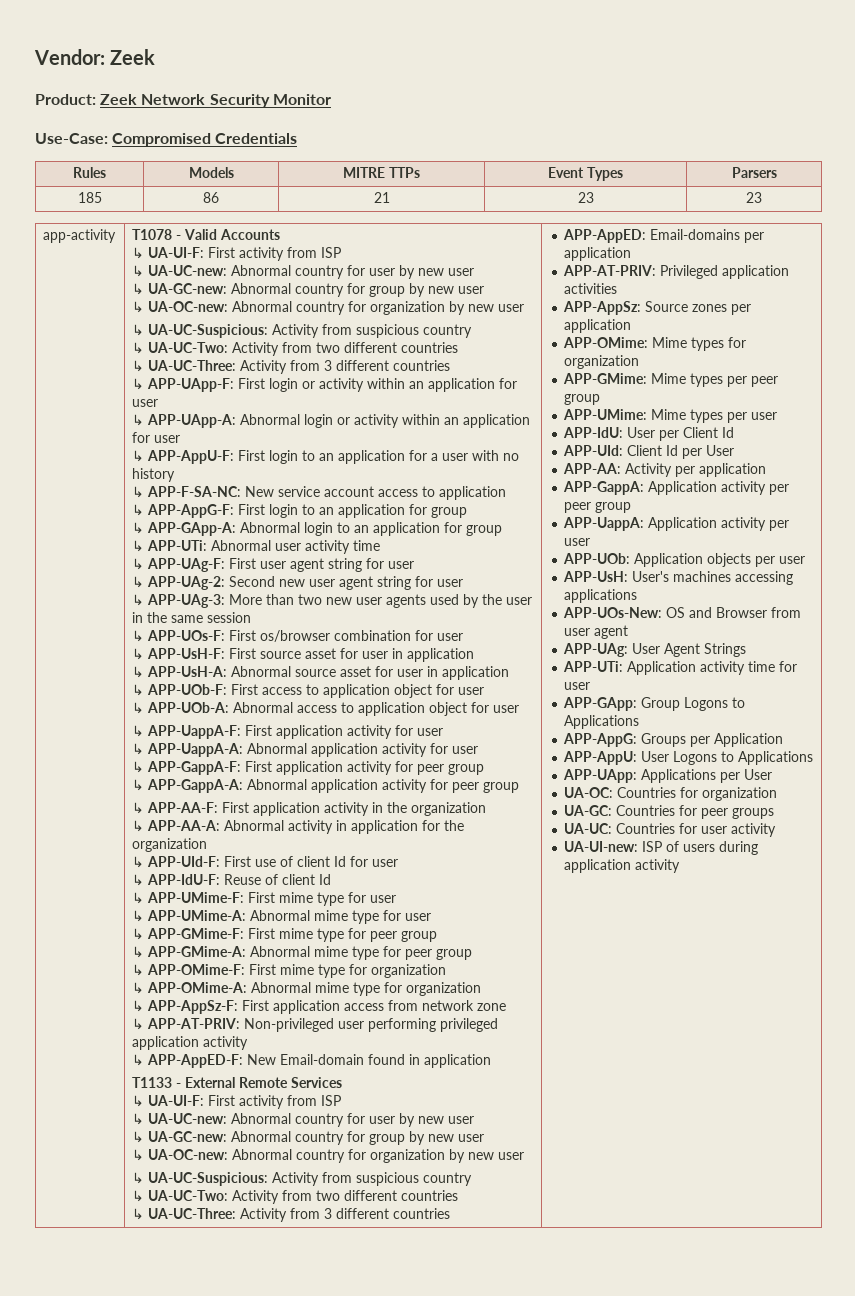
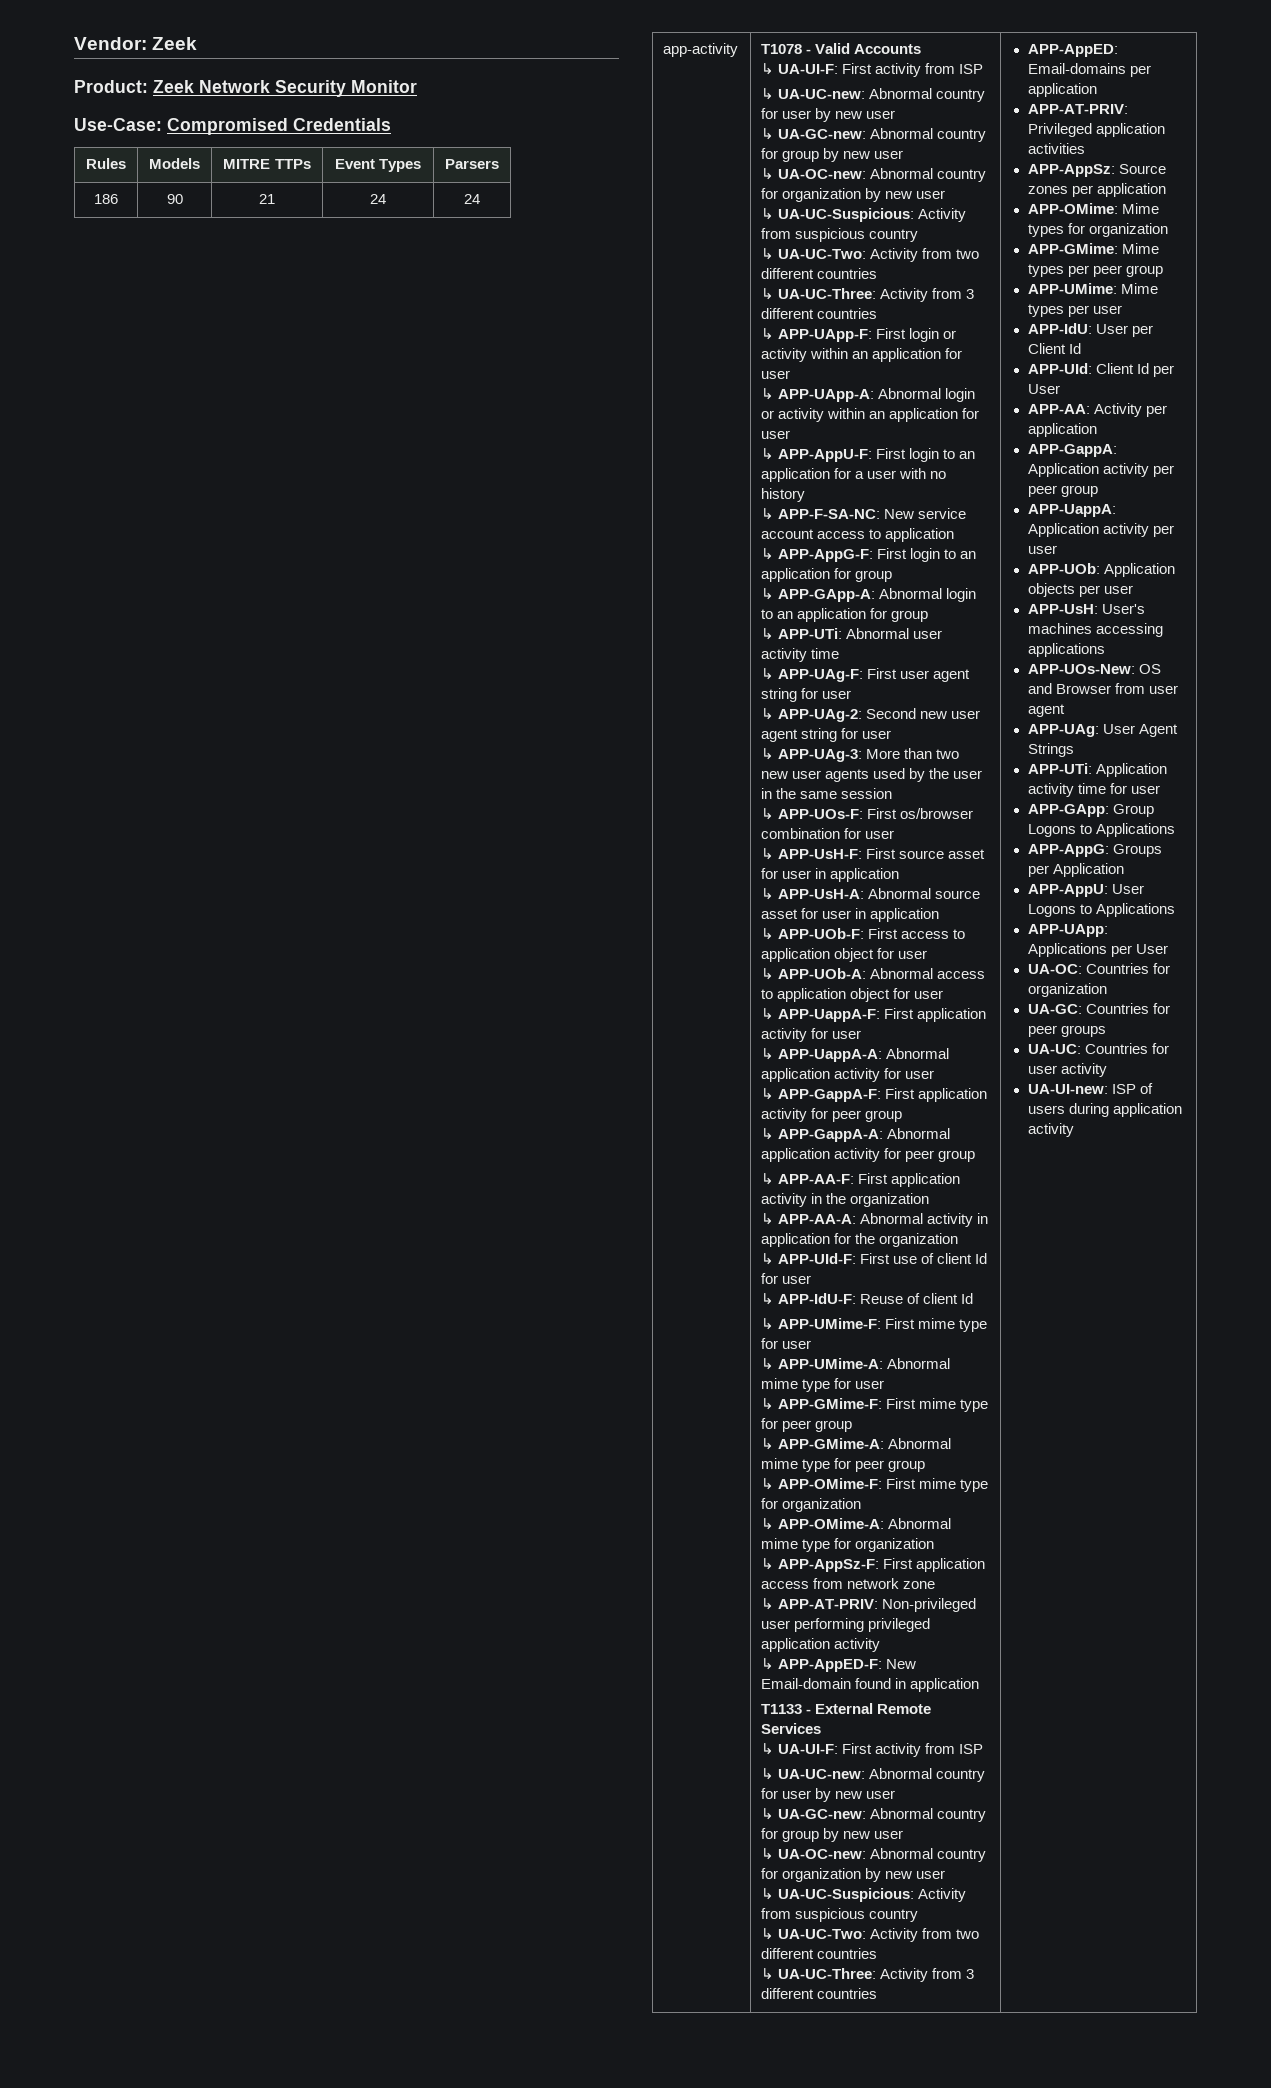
- 185 | 86 | 21 | 23 | 23
+ 186 | 90 | 21 | 24 | 24

